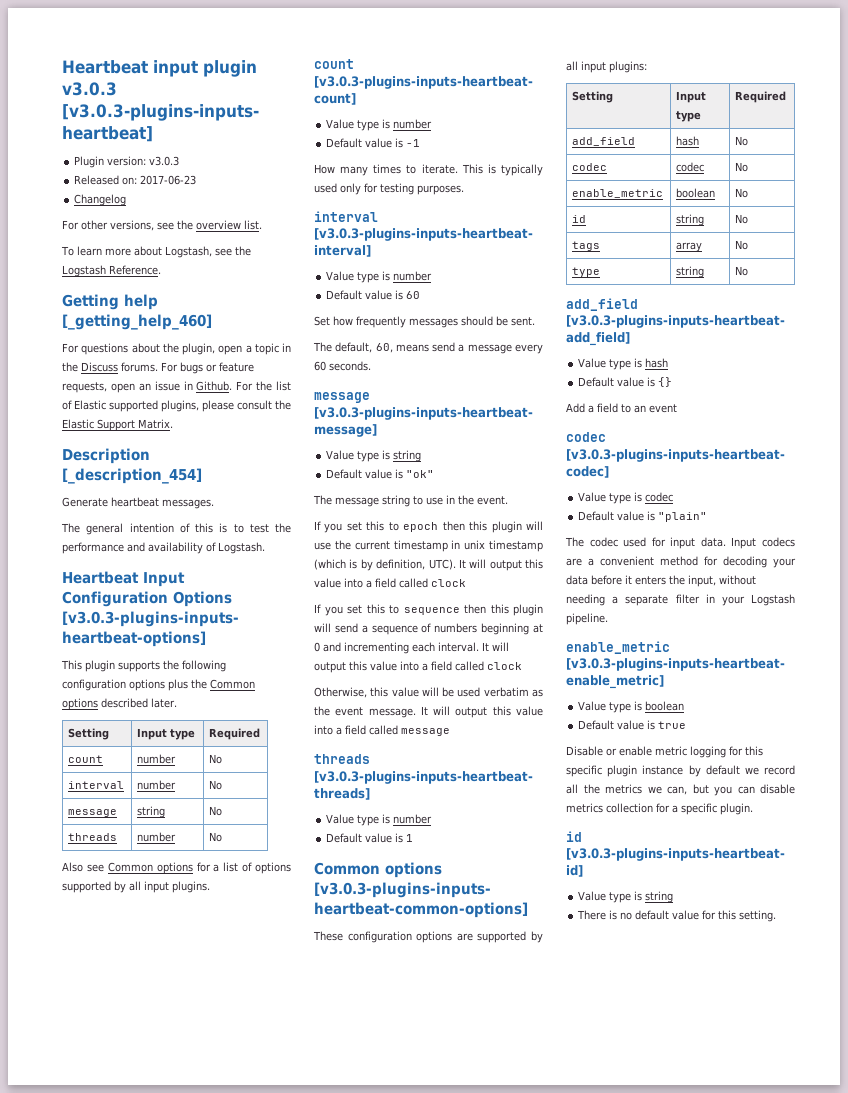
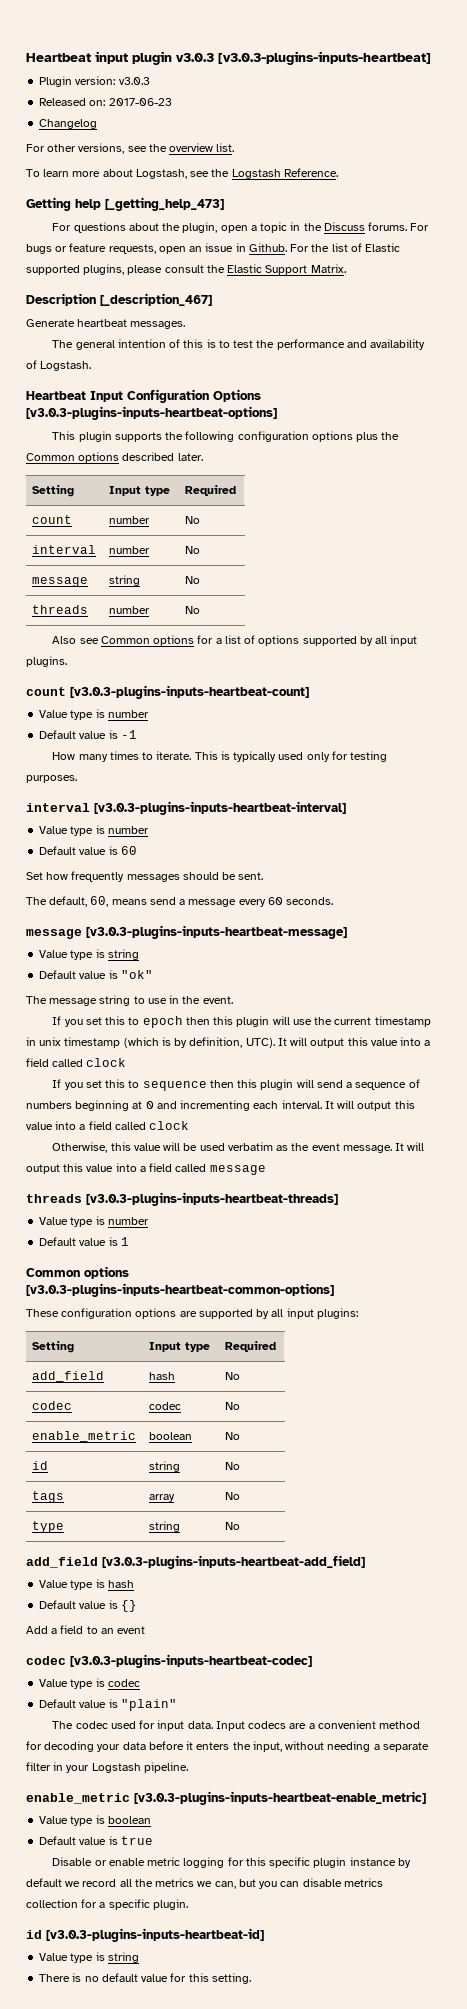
- Getting help [_getting_help_460]
+ Getting help [_getting_help_473]
- Description [_description_454]
+ Description [_description_467]

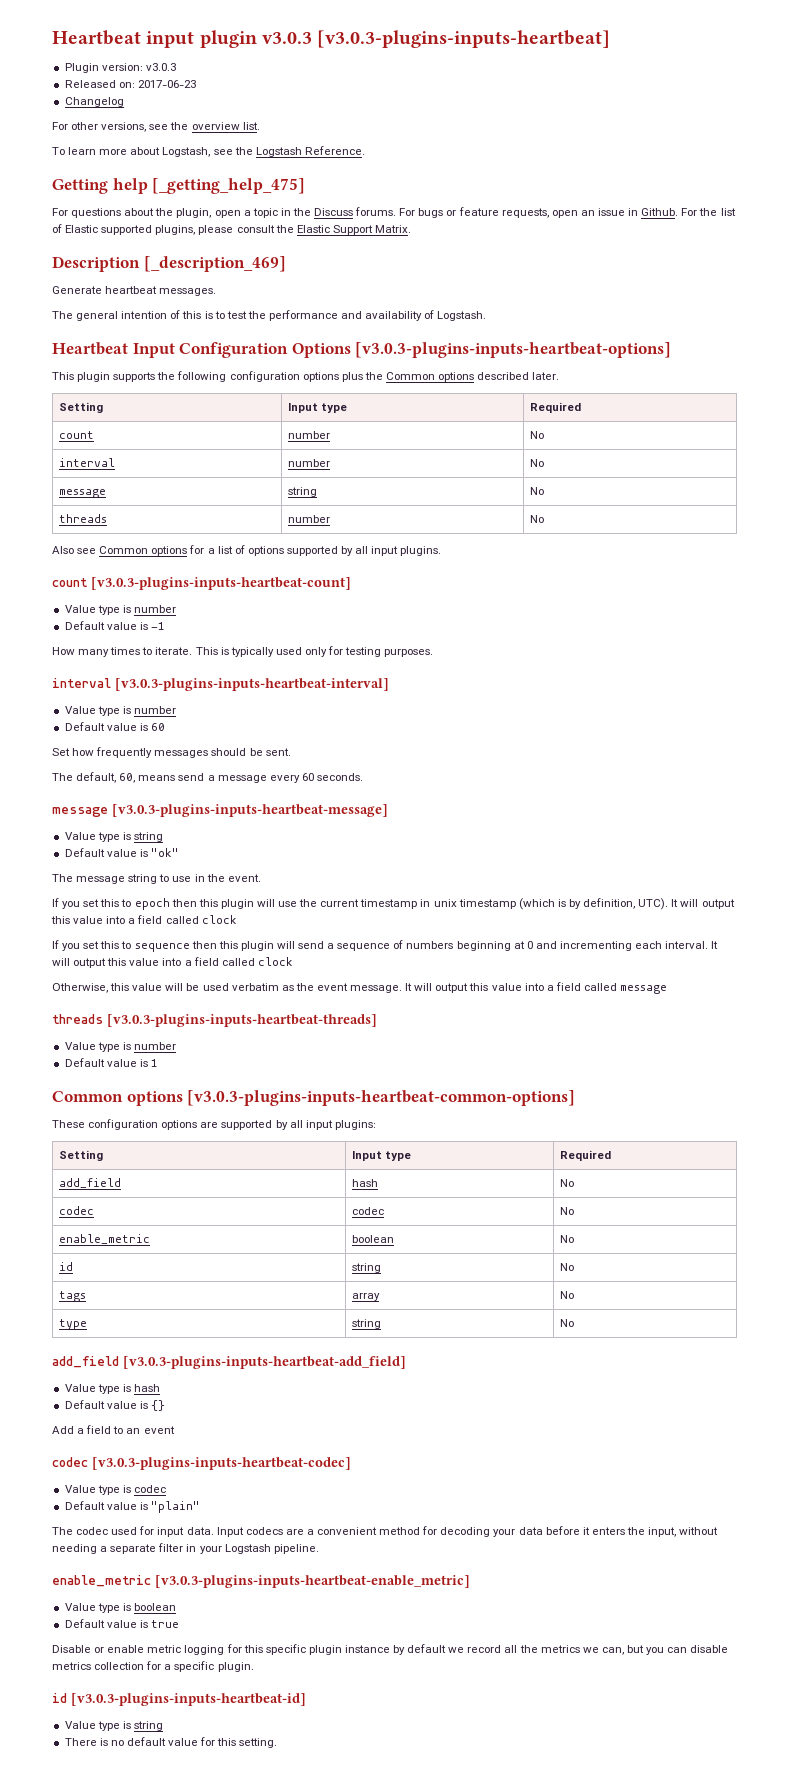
- Getting help [_getting_help_473]
+ Getting help [_getting_help_475]
- Description [_description_467]
+ Description [_description_469]

